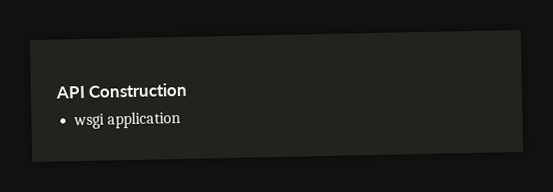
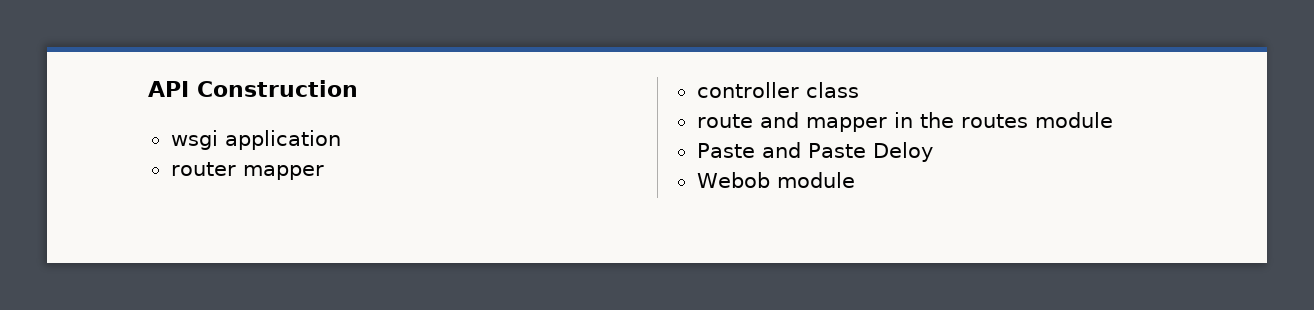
+ router mapper
+ controller class
+ route and mapper in the routes module
+ Paste and Paste Deloy
+ Webob module

